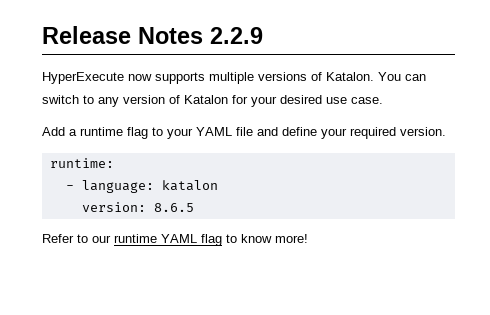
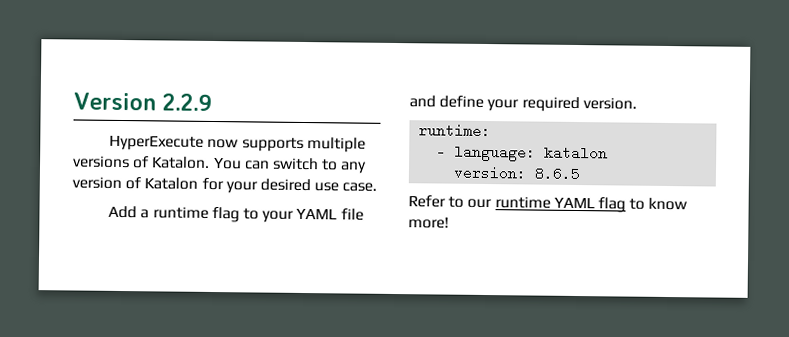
- Release Notes 2.2.9
+ Version 2.2.9

